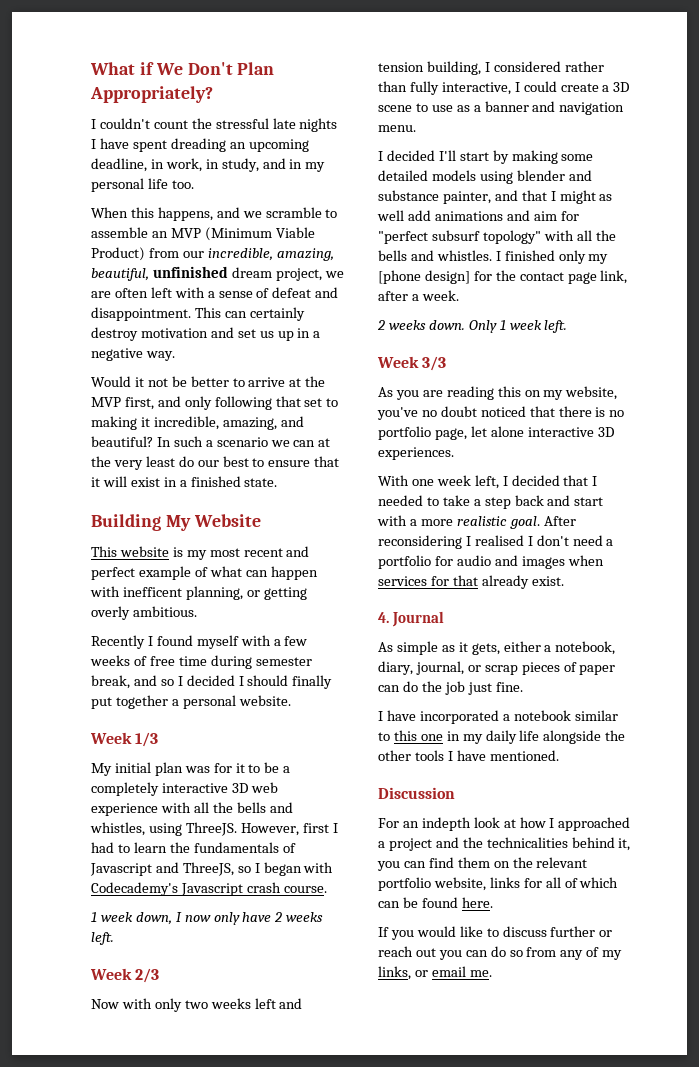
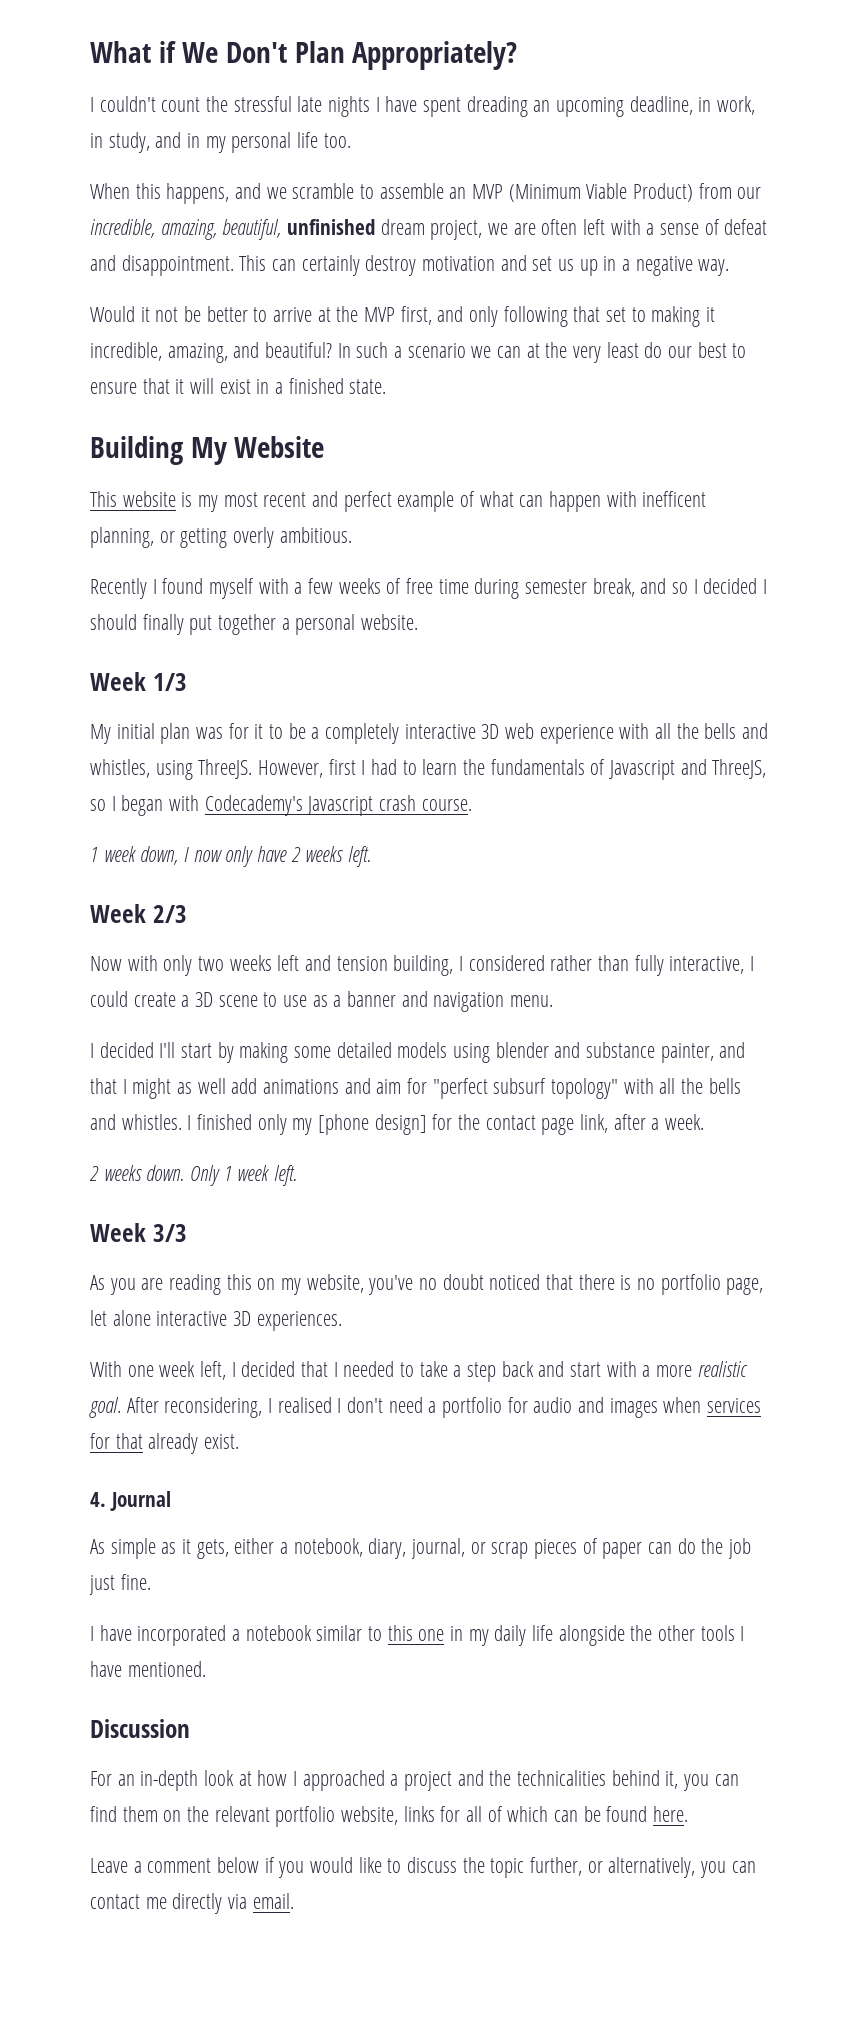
- After reconsidering I realised I don't need a portfolio for audio and images when services for that already exist.
+ After reconsidering, I realised I don't need a portfolio for audio and images when services for that already exist.
- For an indepth look at how I approached a project and the technicalities behind it, you can find them on the relevant portfolio website, links for all of which can be found here.
+ For an in-depth look at how I approached a project and the technicalities behind it, you can find them on the relevant portfolio website, links for all of which can be found here.
- If you would like to discuss further or reach out you can do so from any of my links, or email me.
+ Leave a comment below if you would like to discuss the topic further, or alternatively, you can contact me directly via email.

